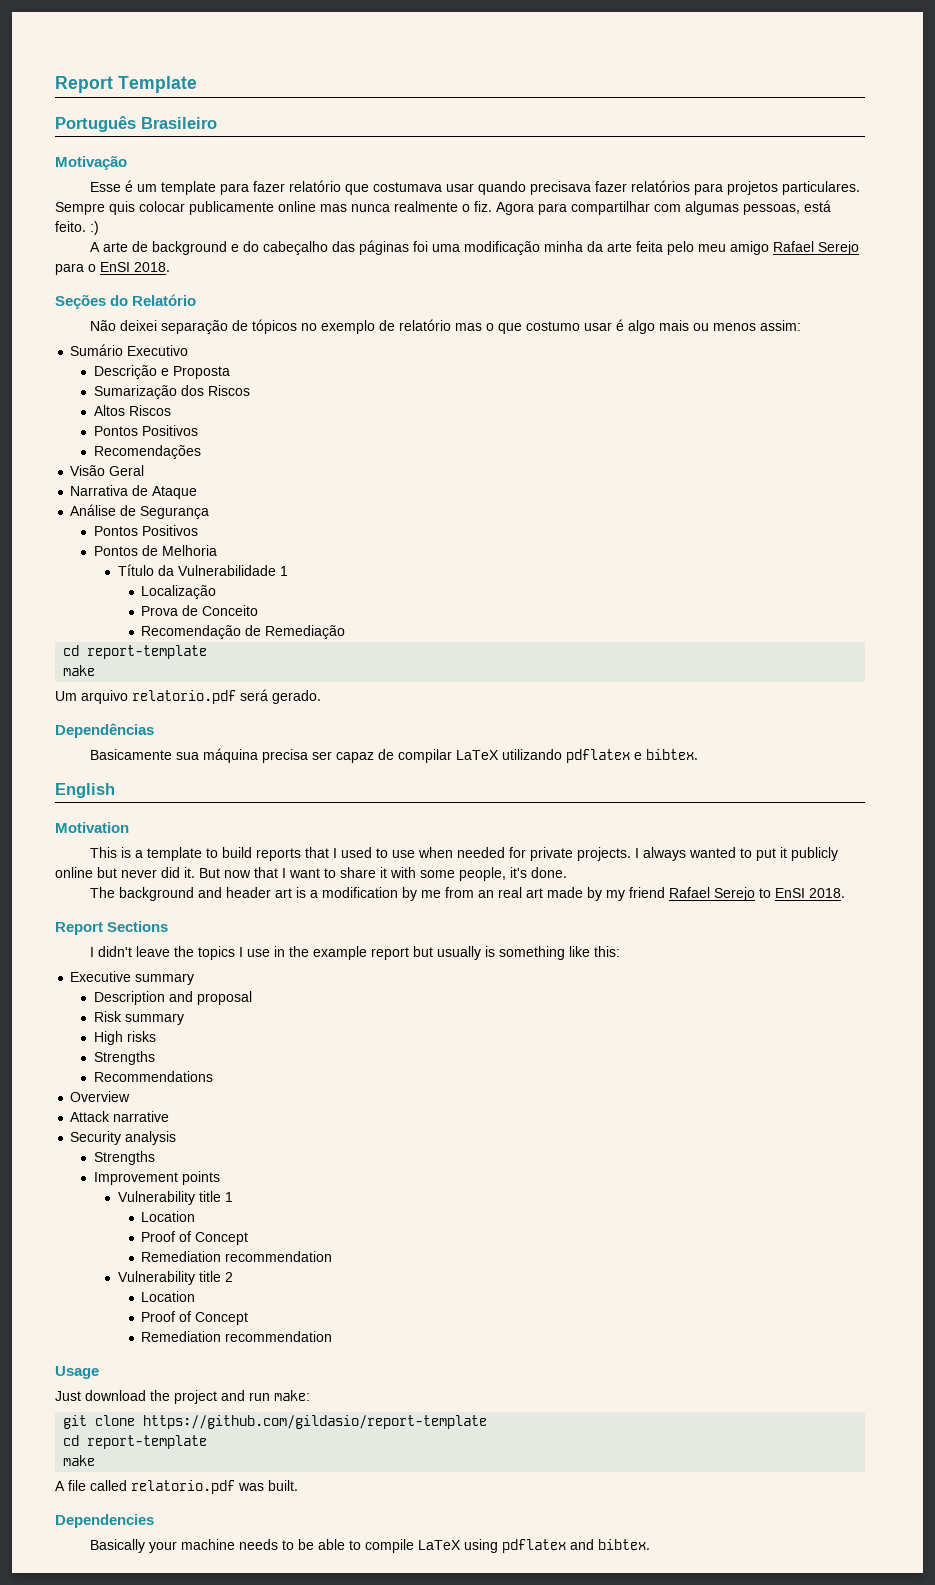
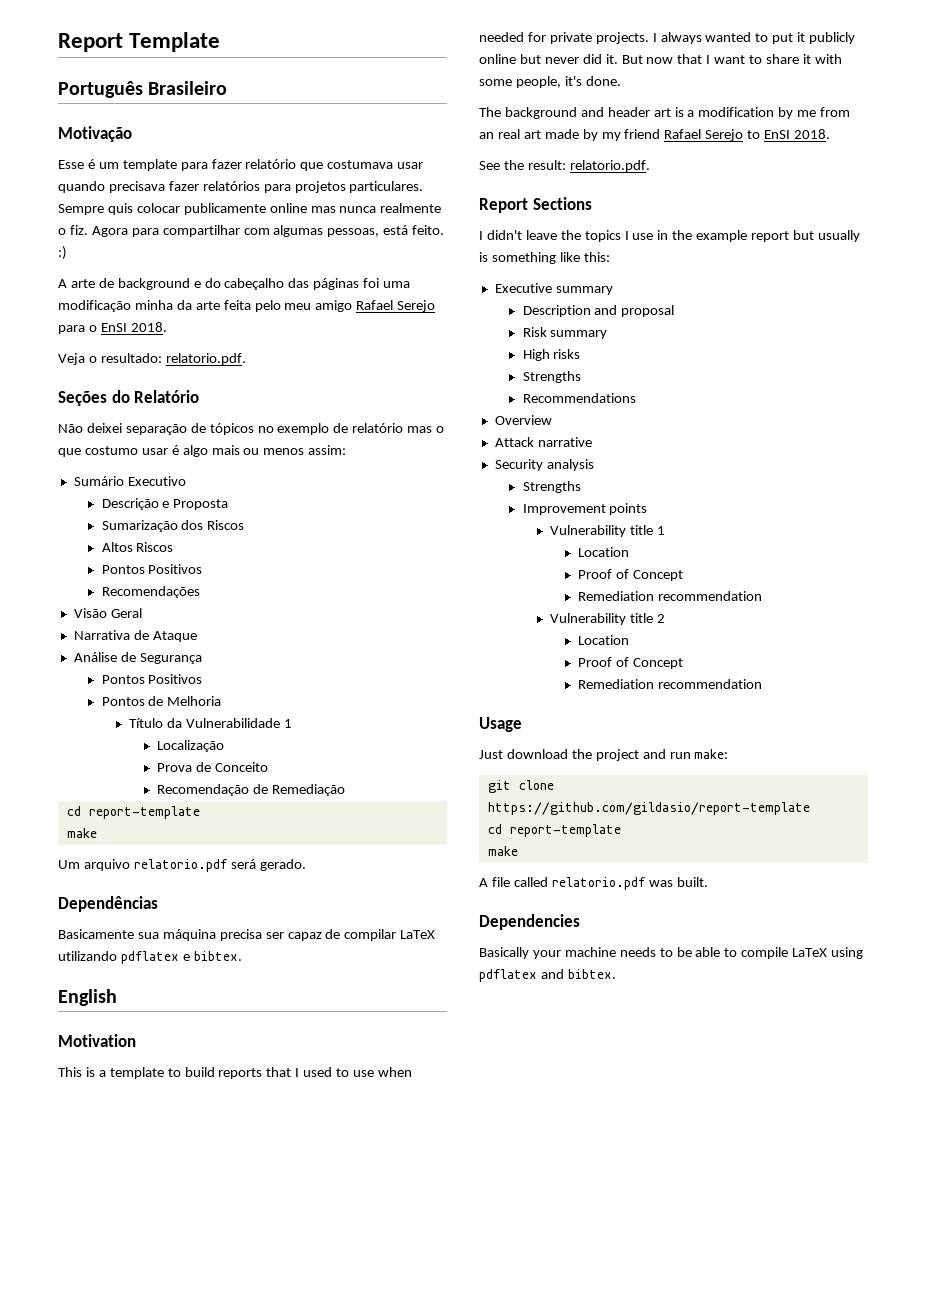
+ Veja o resultado: relatorio.pdf.
+ See the result: relatorio.pdf.

